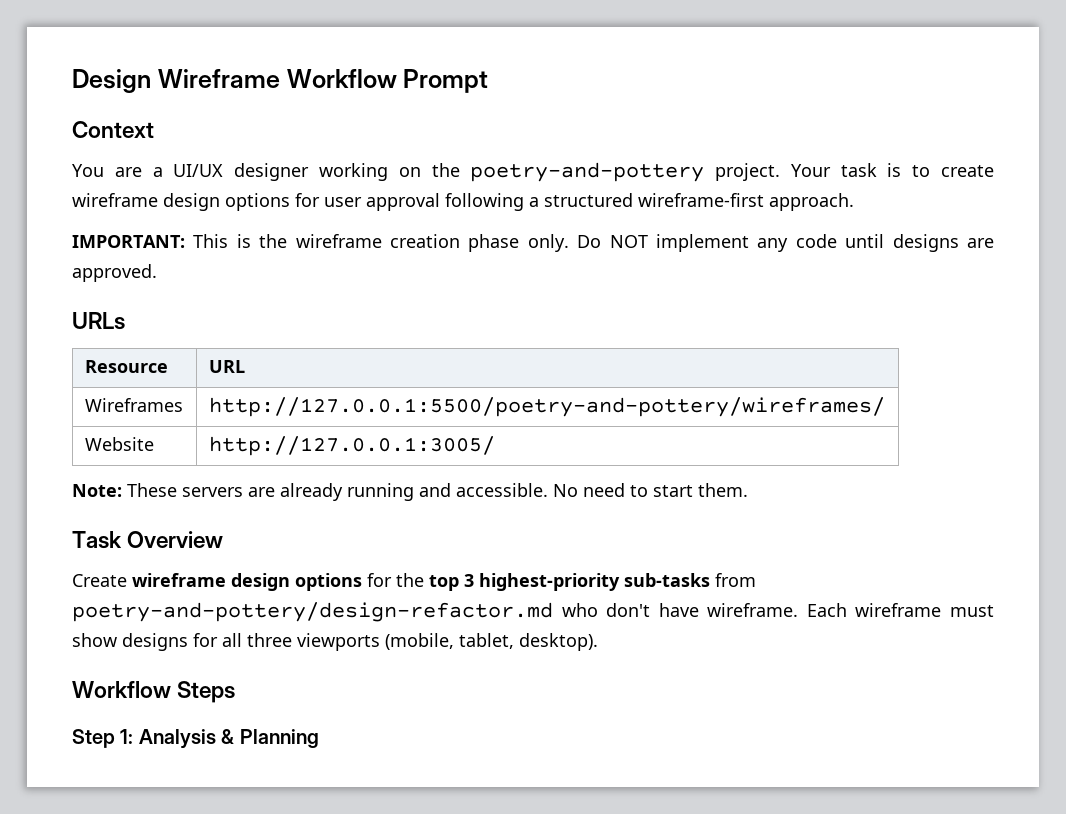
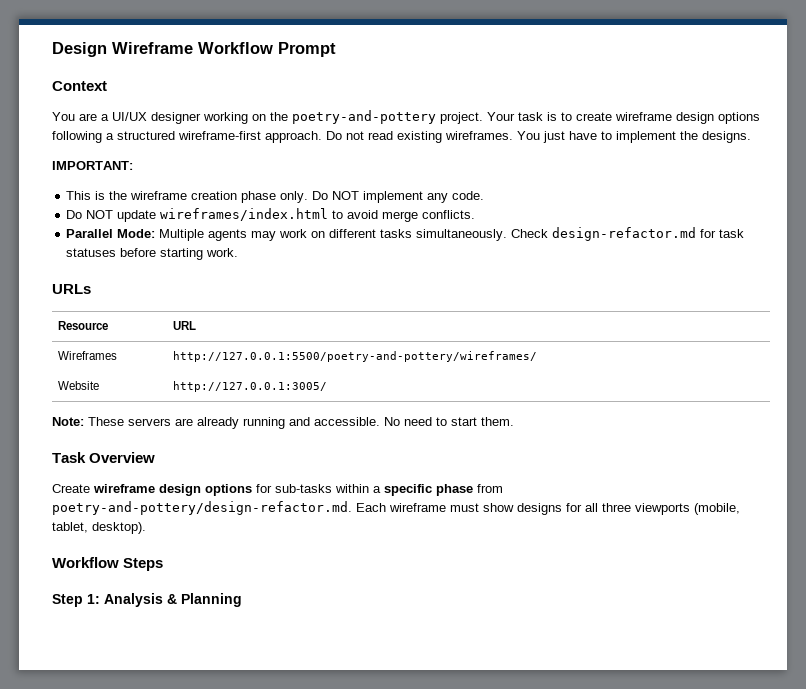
- Your task is to create wireframe design options for user approval following a structured wireframe-first approach.
+ Your task is to create wireframe design options following a structured wireframe-first approach. Do not read existing wireframes. You just have to implement the designs.
- IMPORTANT: This is the wireframe creation phase only.
+ IMPORTANT:
+ This is the wireframe creation phase only.
- Do NOT implement any code until designs are approved.
+ Do NOT implement any code.
+ Do NOT update wireframes/index.html to avoid merge conflicts.
+ Parallel Mode: Multiple agents may work on different tasks simultaneously. Check design-refactor.md for task statuses before starting work.
- Create wireframe design options for the top 3 highest-priority sub-tasks from poetry-and-pottery/design-refactor.md who don't have wireframe. Each wireframe must show designs for all three viewports (mobile, tablet, desktop).
+ Create wireframe design options for sub-tasks within a specific phase from poetry-and-pottery/design-refactor.md. Each wireframe must show designs for all three viewports (mobile, tablet, desktop).

